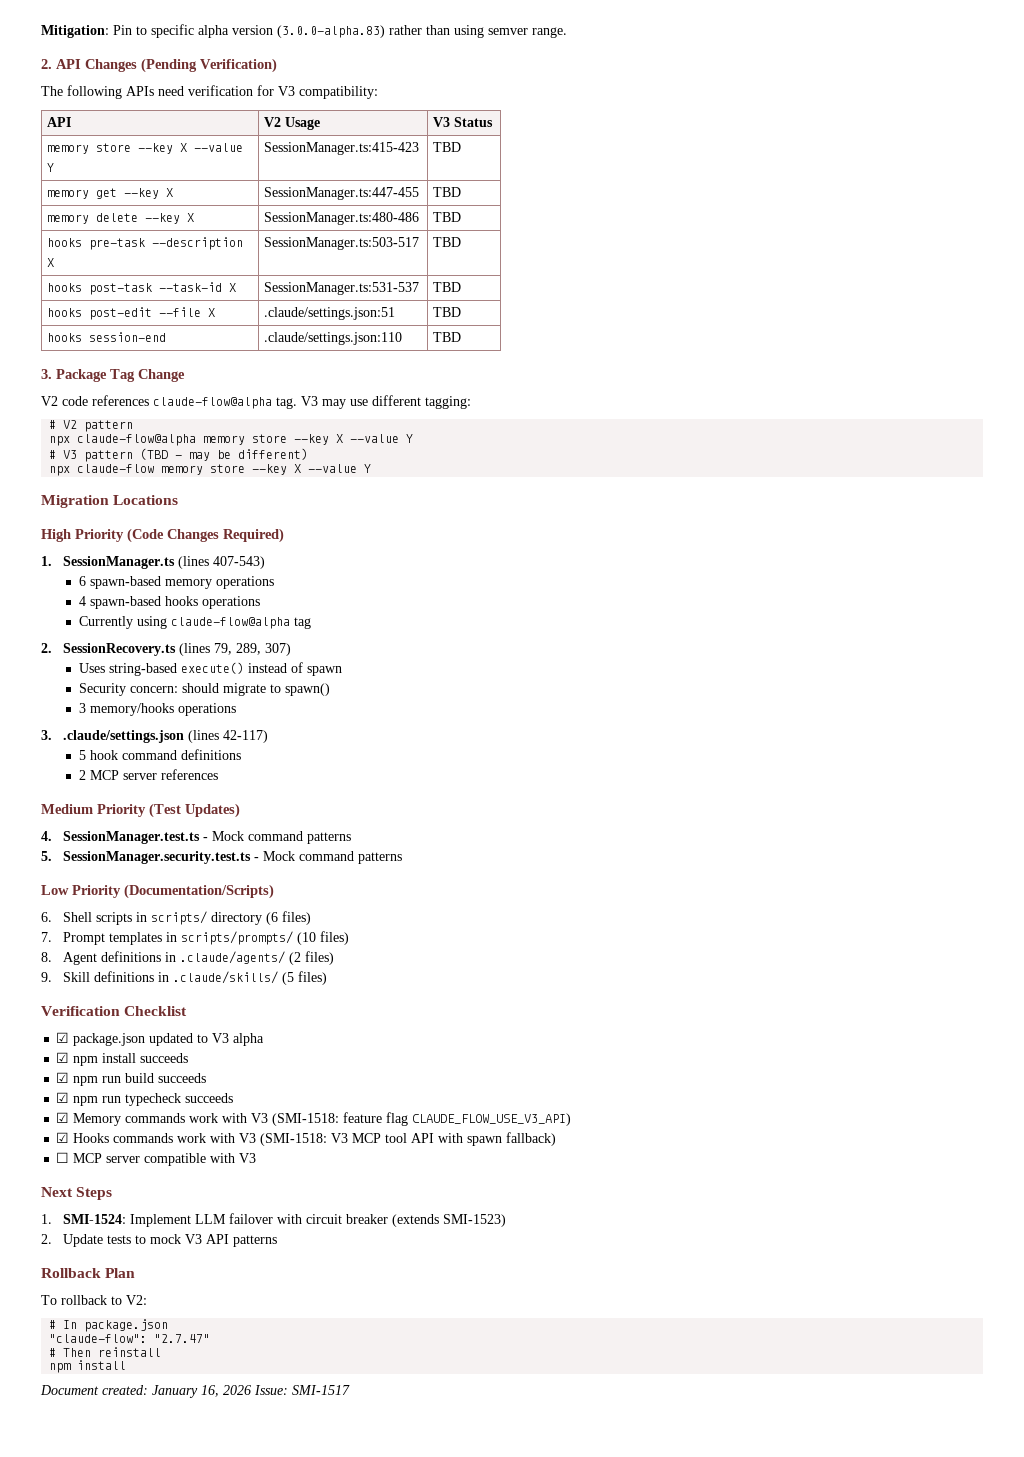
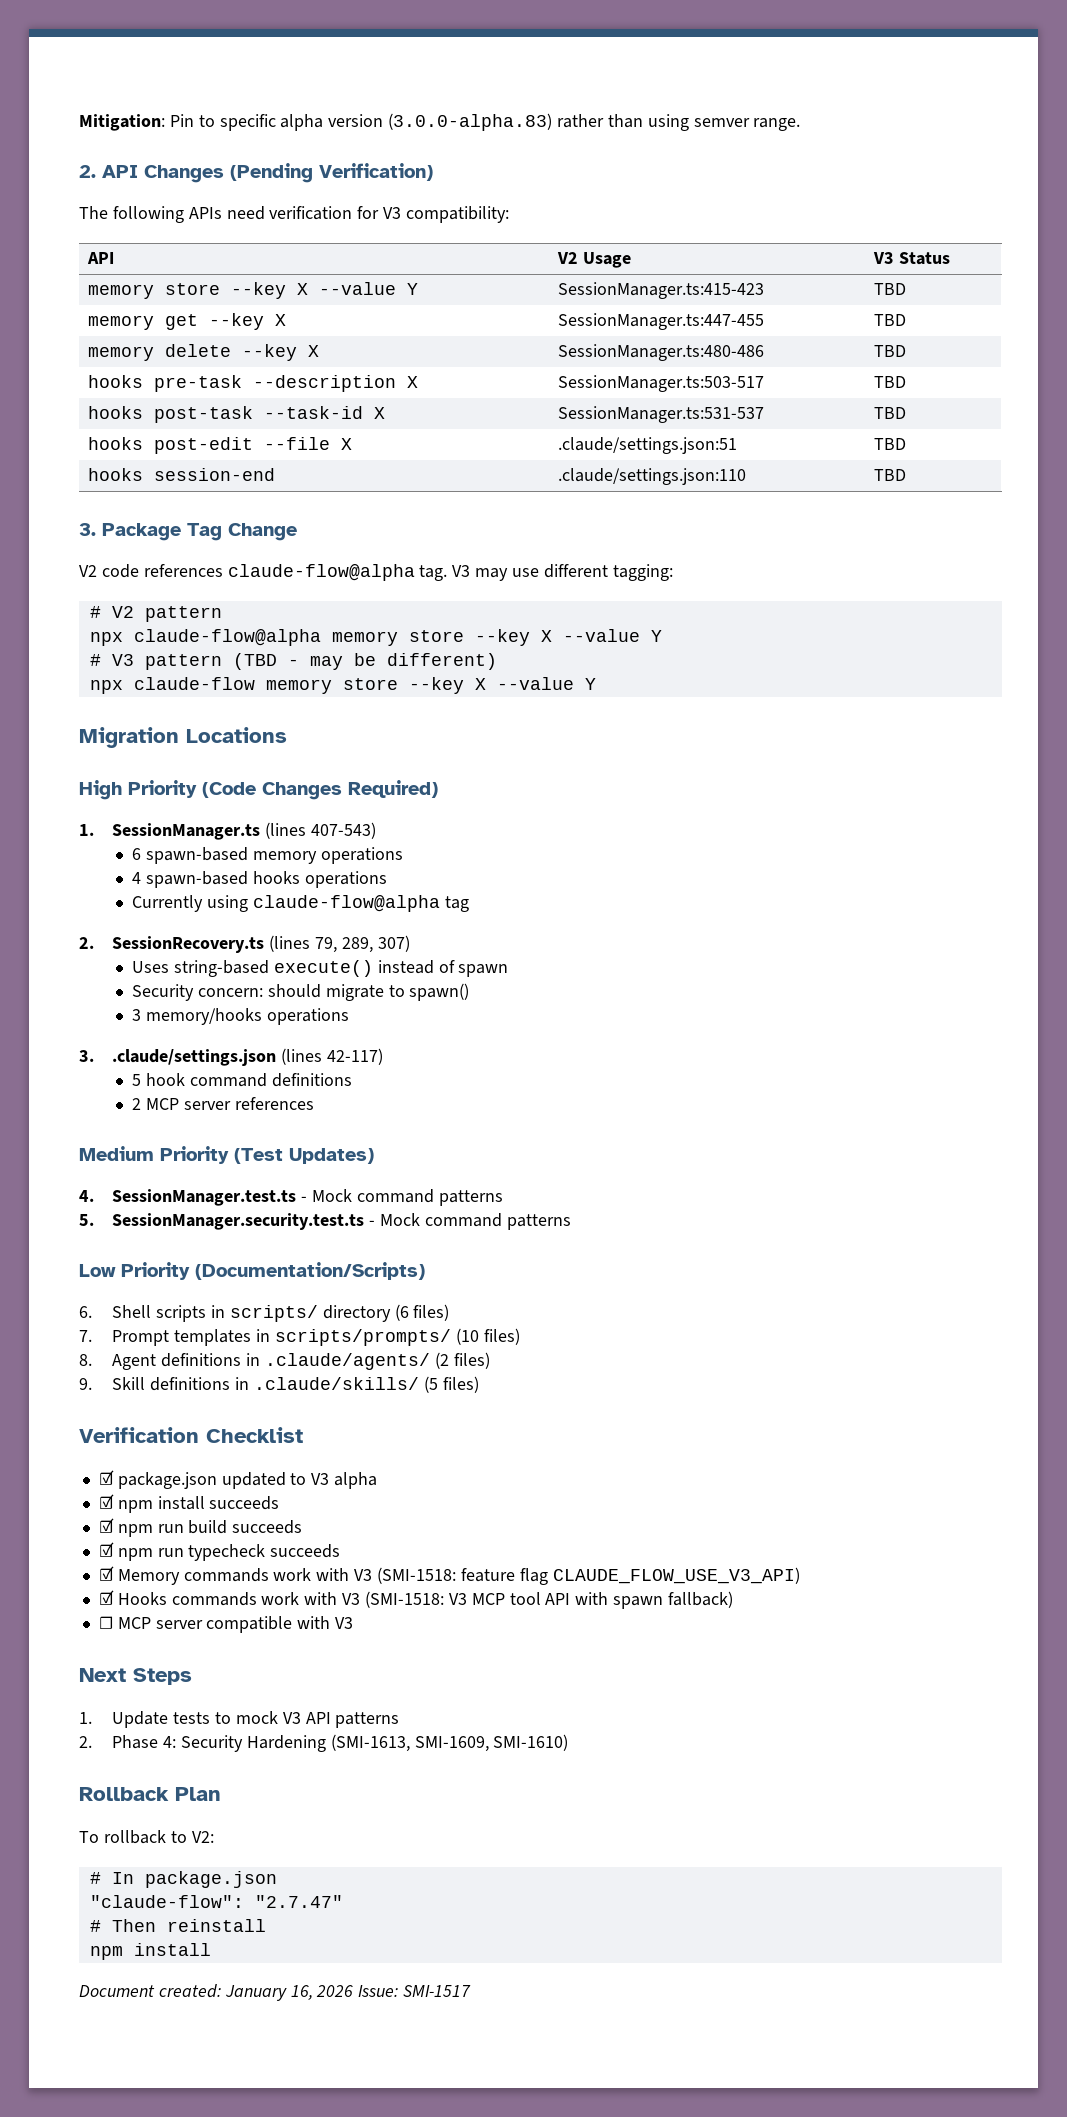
- 1. SMI-1524: Implement LLM failover with circuit breaker (extends SMI-1523)
- 2. Update tests to mock V3 API patterns
+ 1. Update tests to mock V3 API patterns
+ 2. Phase 4: Security Hardening (SMI-1613, SMI-1609, SMI-1610)

